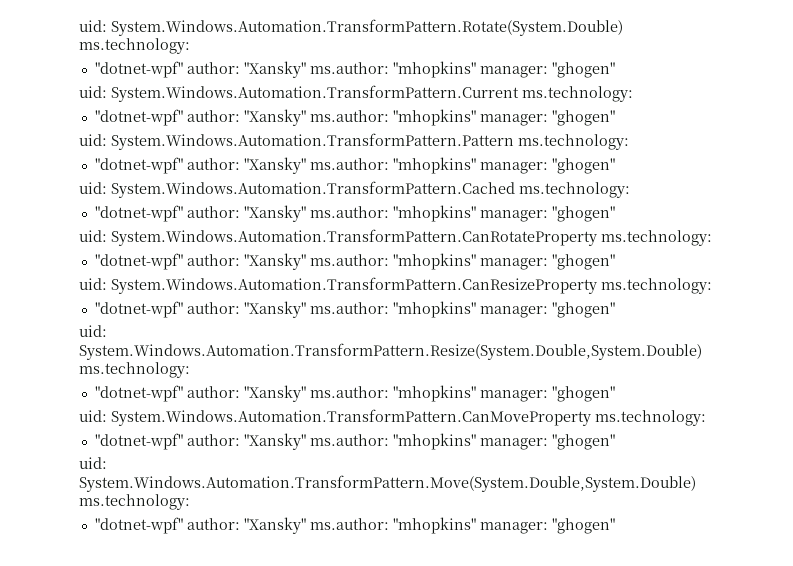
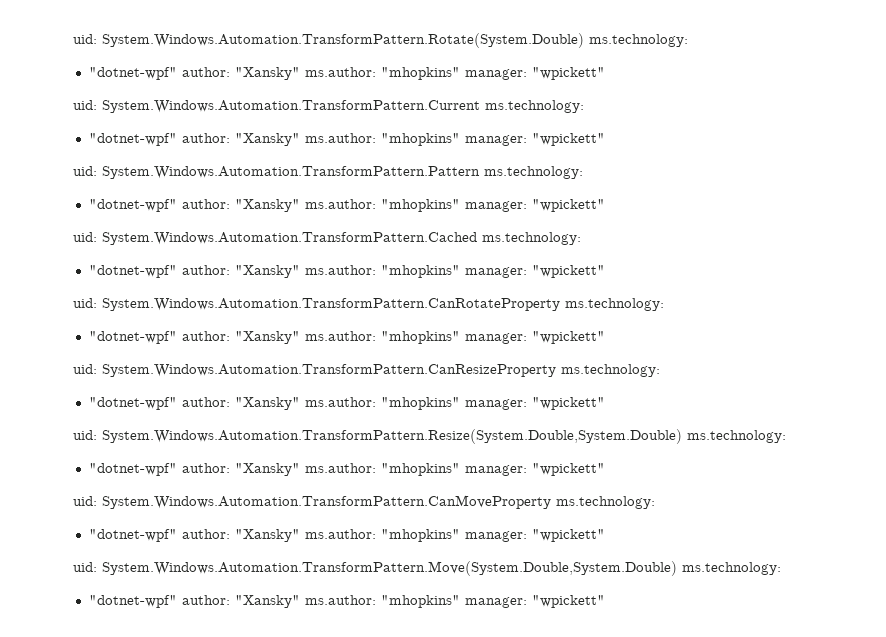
  uid: System.Windows.Automation.TransformPattern.Rotate(System.Double) ms.technology:
- "dotnet-wpf" author: "Xansky" ms.author: "mhopkins" manager: "ghogen"
+ "dotnet-wpf" author: "Xansky" ms.author: "mhopkins" manager: "wpickett"
  uid: System.Windows.Automation.TransformPattern.Current ms.technology:
- "dotnet-wpf" author: "Xansky" ms.author: "mhopkins" manager: "ghogen"
+ "dotnet-wpf" author: "Xansky" ms.author: "mhopkins" manager: "wpickett"
  uid: System.Windows.Automation.TransformPattern.Pattern ms.technology:
- "dotnet-wpf" author: "Xansky" ms.author: "mhopkins" manager: "ghogen"
+ "dotnet-wpf" author: "Xansky" ms.author: "mhopkins" manager: "wpickett"
  uid: System.Windows.Automation.TransformPattern.Cached ms.technology:
- "dotnet-wpf" author: "Xansky" ms.author: "mhopkins" manager: "ghogen"
+ "dotnet-wpf" author: "Xansky" ms.author: "mhopkins" manager: "wpickett"
  uid: System.Windows.Automation.TransformPattern.CanRotateProperty ms.technology:
- "dotnet-wpf" author: "Xansky" ms.author: "mhopkins" manager: "ghogen"
+ "dotnet-wpf" author: "Xansky" ms.author: "mhopkins" manager: "wpickett"
  uid: System.Windows.Automation.TransformPattern.CanResizeProperty ms.technology:
- "dotnet-wpf" author: "Xansky" ms.author: "mhopkins" manager: "ghogen"
+ "dotnet-wpf" author: "Xansky" ms.author: "mhopkins" manager: "wpickett"
  uid: System.Windows.Automation.TransformPattern.Resize(System.Double,System.Double) ms.technology:
- "dotnet-wpf" author: "Xansky" ms.author: "mhopkins" manager: "ghogen"
+ "dotnet-wpf" author: "Xansky" ms.author: "mhopkins" manager: "wpickett"
  uid: System.Windows.Automation.TransformPattern.CanMoveProperty ms.technology:
- "dotnet-wpf" author: "Xansky" ms.author: "mhopkins" manager: "ghogen"
+ "dotnet-wpf" author: "Xansky" ms.author: "mhopkins" manager: "wpickett"
  uid: System.Windows.Automation.TransformPattern.Move(System.Double,System.Double) ms.technology:
- "dotnet-wpf" author: "Xansky" ms.author: "mhopkins" manager: "ghogen"
+ "dotnet-wpf" author: "Xansky" ms.author: "mhopkins" manager: "wpickett"

